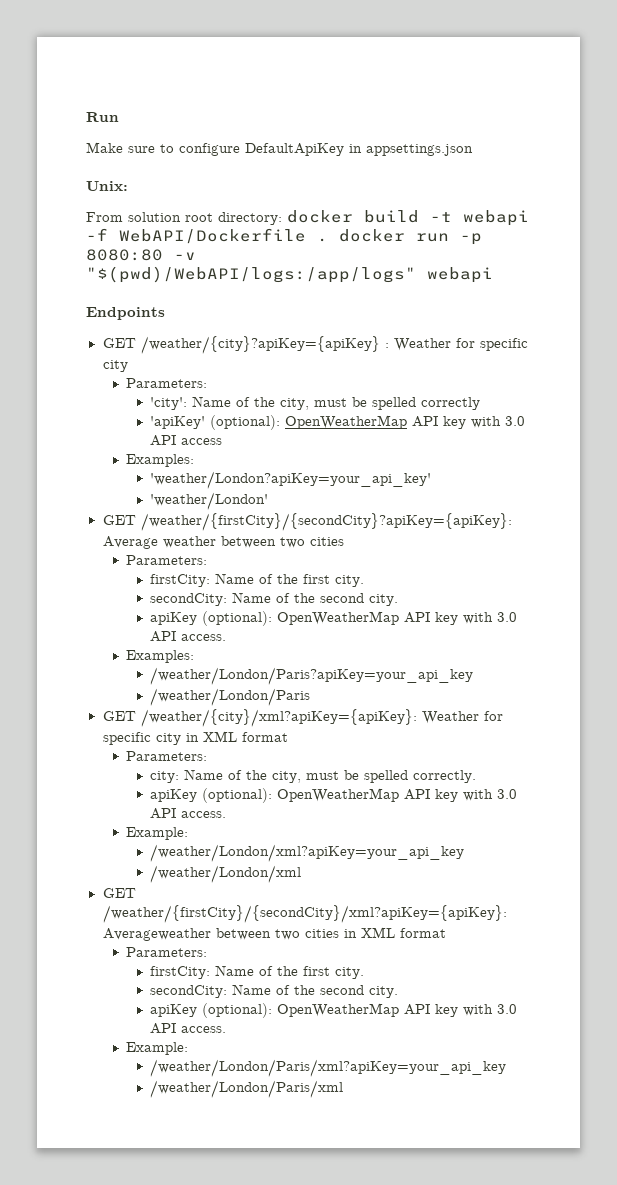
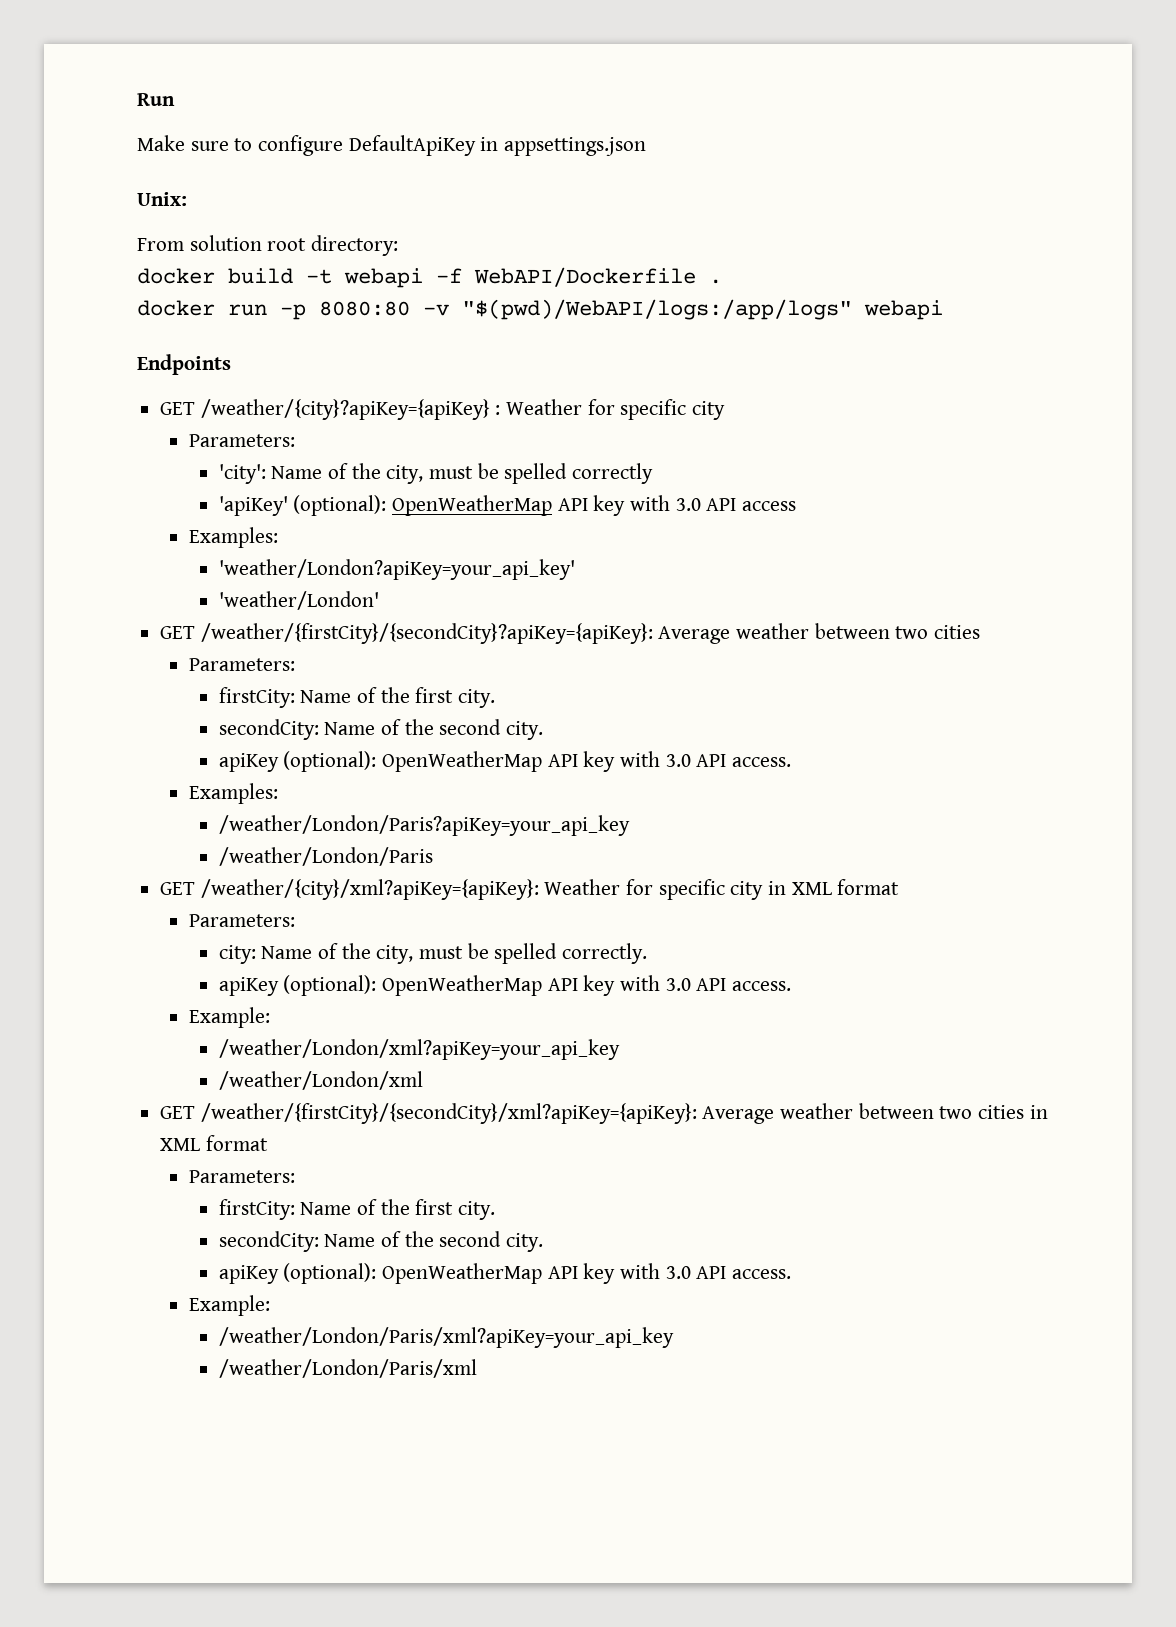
- From solution root directory: docker build -t webapi -f WebAPI/Dockerfile . docker run -p 8080:80 -v "$(pwd)/WebAPI/logs:/app/logs" webapi
+ From solution root directory:
+ docker build -t webapi -f WebAPI/Dockerfile .
+ docker run -p 8080:80 -v "$(pwd)/WebAPI/logs:/app/logs" webapi
- GET /weather/{firstCity}/{secondCity}/xml?apiKey={apiKey}: Averageweather between two cities in XML format
+ GET /weather/{firstCity}/{secondCity}/xml?apiKey={apiKey}: Average weather between two cities in XML format

